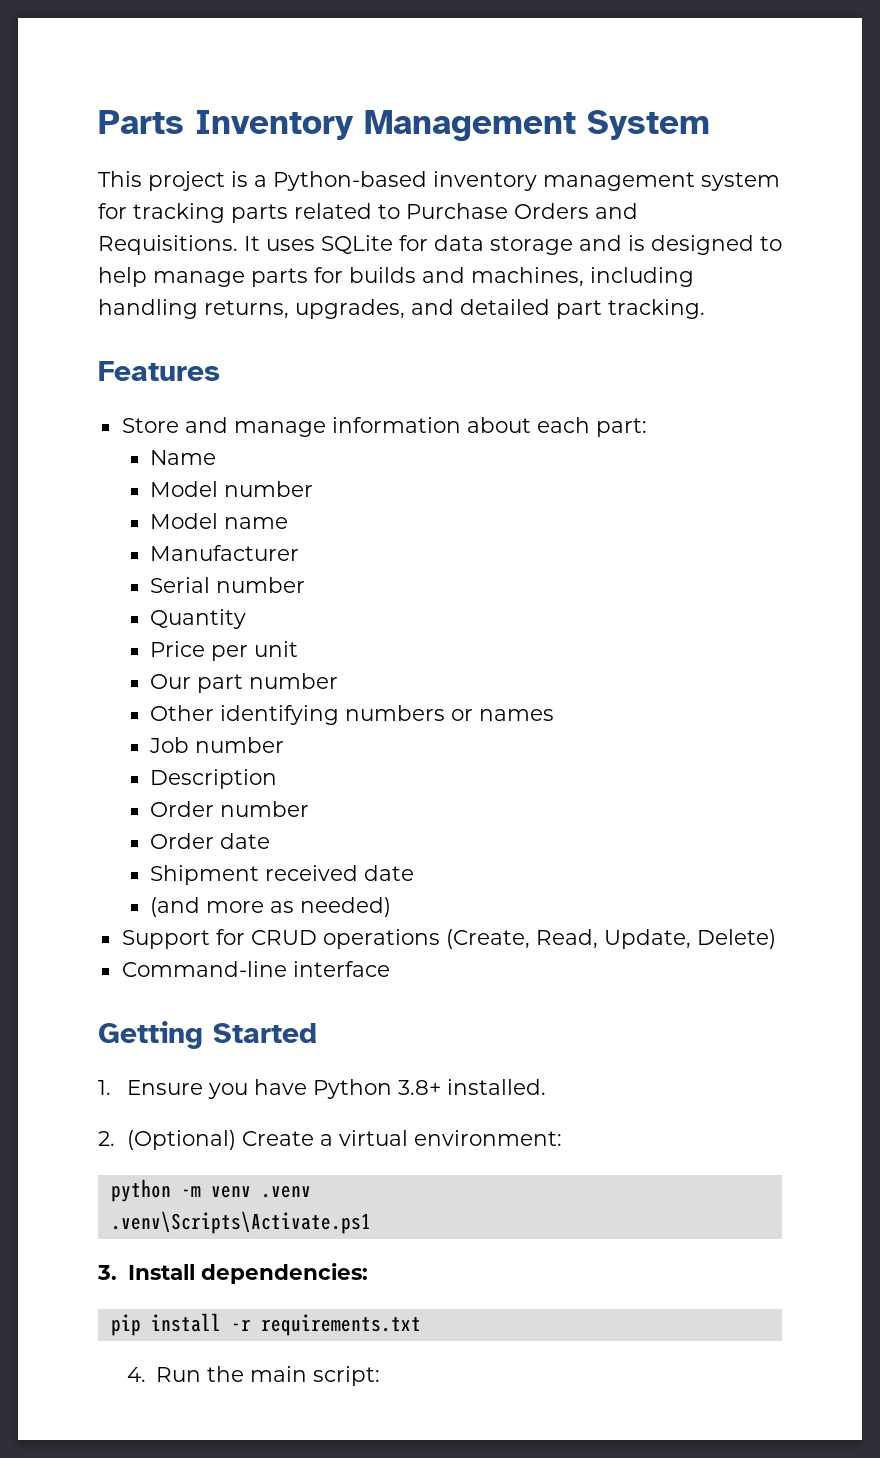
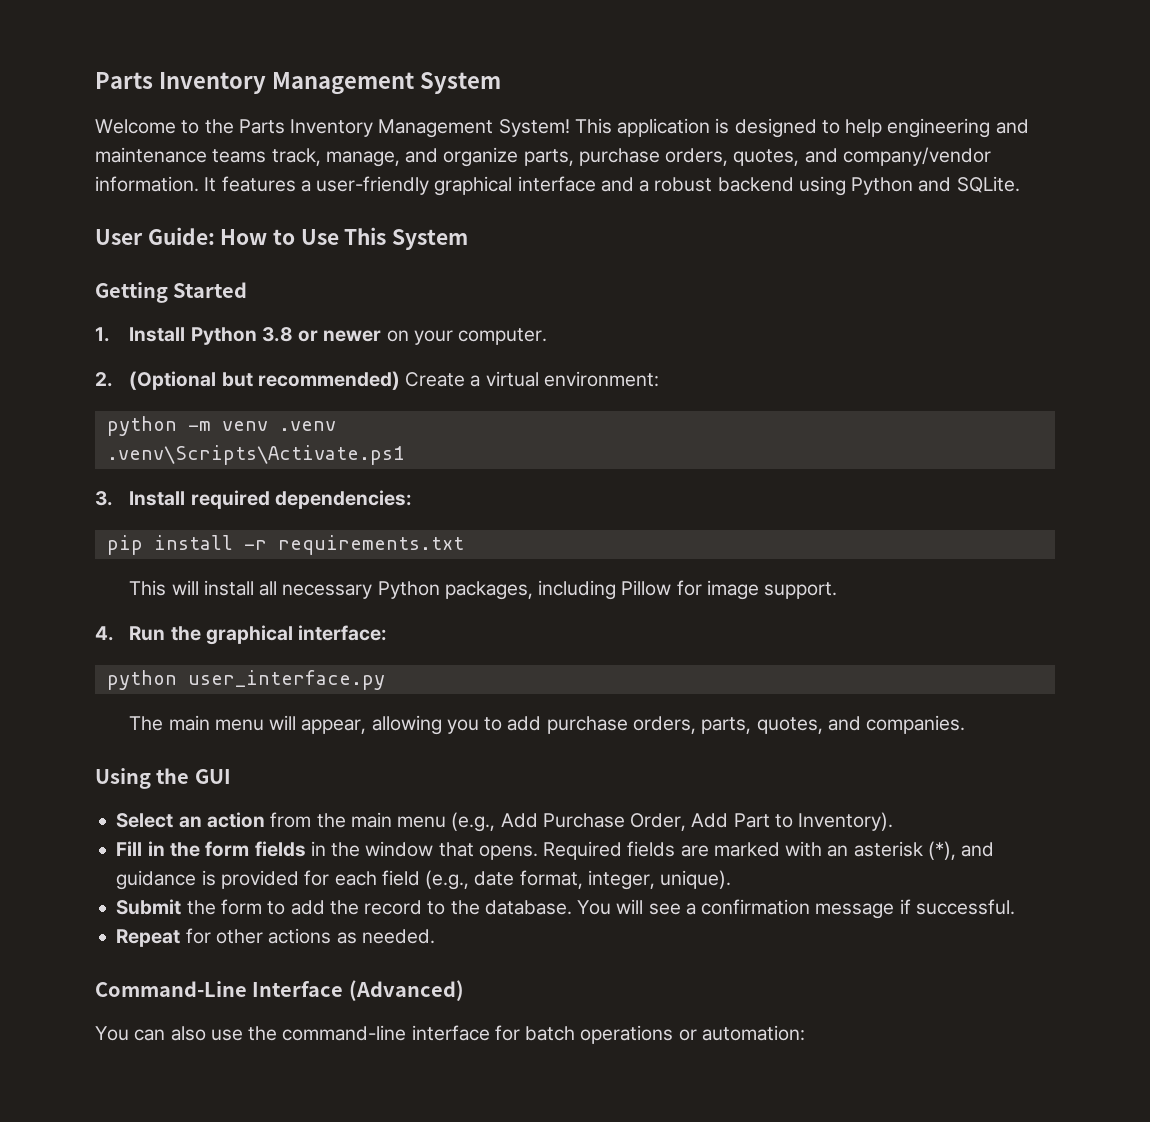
- This project is a Python-based inventory management system for tracking parts related to Purchase Orders and Requisitions. It uses SQLite for data storage and is designed to help manage parts for builds and machines, including handling returns, upgrades, and detailed part tracking.
- Features
- Store and manage information about each part:
- Name
- Model number
- Model name
- Manufacturer
- Serial number
- Quantity
- Price per unit
- Our part number
- Other identifying numbers or names
- Job number
- Description
- Order number
- Order date
- Shipment received date
- (and more as needed)
- Support for CRUD operations (Create, Read, Update, Delete)
- Command-line interface
+ Welcome to the Parts Inventory Management System! This application is designed to help engineering and maintenance teams track, manage, and organize parts, purchase orders, quotes, and company/vendor information. It features a user-friendly graphical interface and a robust backend using Python and SQLite.
+ User Guide: How to Use This System
  Getting Started
- 1. Ensure you have Python 3.8+ installed.
- 2. (Optional) Create a virtual environment:
+ 1. Install Python 3.8 or newer on your computer.
+ 2. (Optional but recommended) Create a virtual environment:
- 3. Install dependencies:
+ 3. Install required dependencies:
- 4. Run the main script:
+ This will install all necessary Python packages, including Pillow for image support.
+ 4. Run the graphical interface:
+ python user_interface.py
+ The main menu will appear, allowing you to add purchase orders, parts, quotes, and companies.
+ Using the GUI
+ Select an action from the main menu (e.g., Add Purchase Order, Add Part to Inventory).
+ Fill in the form fields in the window that opens. Required fields are marked with an asterisk (*), and guidance is provided for each field (e.g., date format, integer, unique).
+ Submit the form to add the record to the database. You will see a confirmation message if successful.
+ Repeat for other actions as needed.
+ Command-Line Interface (Advanced)
+ You can also use the command-line interface for batch operations or automation:

